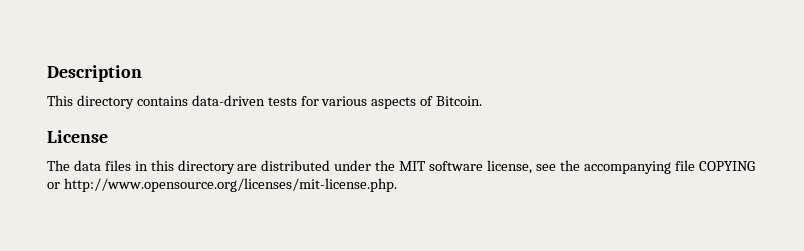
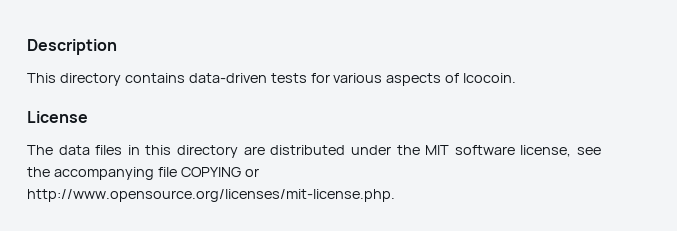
- This directory contains data-driven tests for various aspects of Bitcoin.
+ This directory contains data-driven tests for various aspects of Icocoin.

